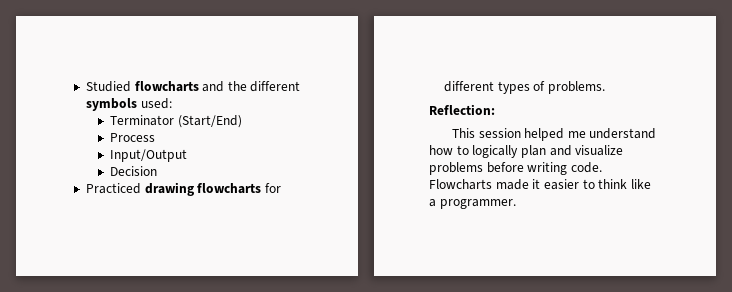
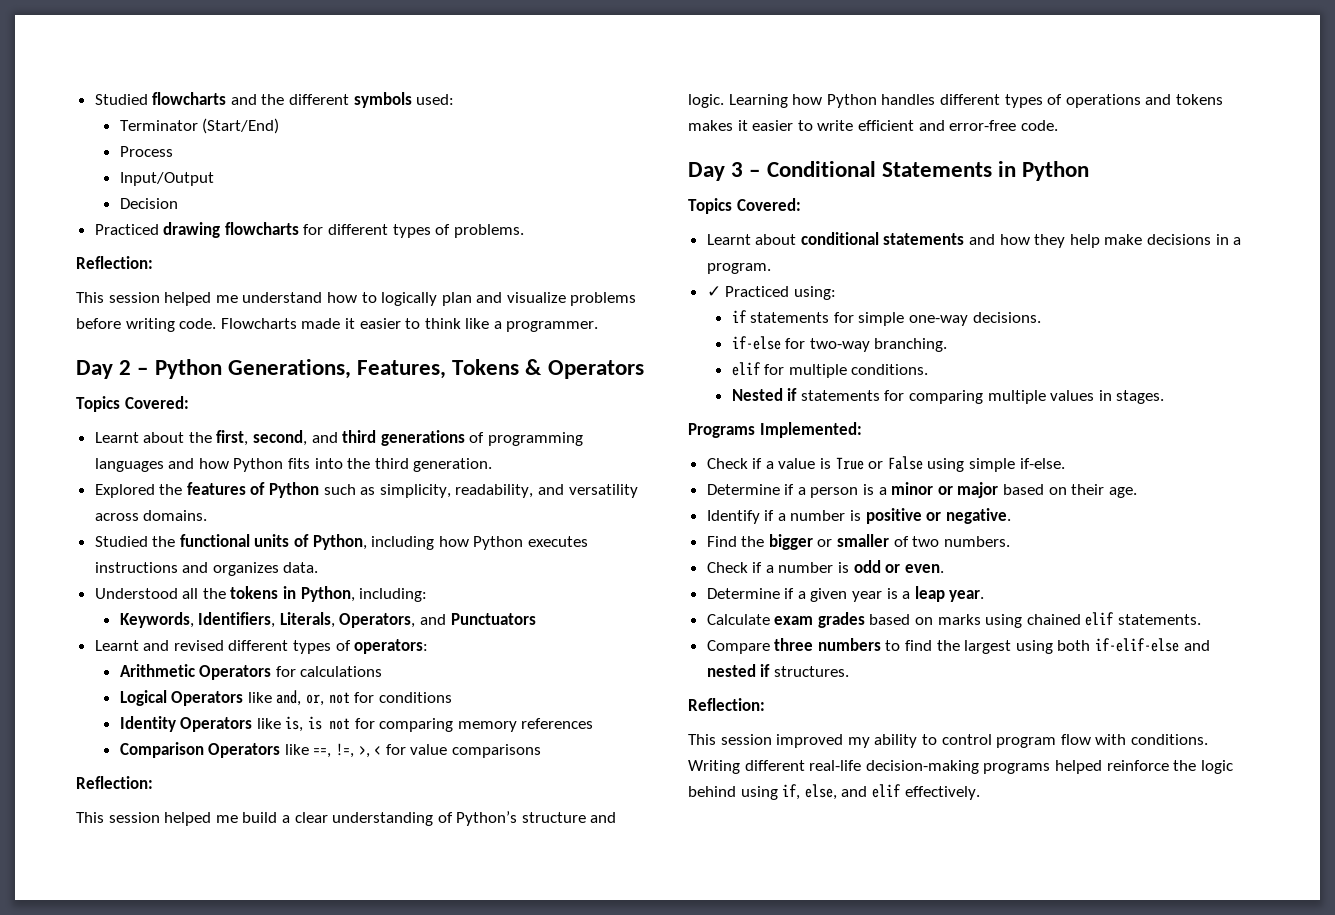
+ Day 2 – Python Generations, Features, Tokens & Operators
+ Topics Covered:
+ Learnt about the first, second, and third generations of programming languages and how Python fits into the third generation.
+ Explored the features of Python such as simplicity, readability, and versatility across domains.
+ Studied the functional units of Python, including how Python executes instructions and organizes data.
+ Understood all the tokens in Python, including:
+ Keywords, Identifiers, Literals, Operators, and Punctuators
+ Learnt and revised different types of operators:
+ Arithmetic Operators for calculations
+ Logical Operators like and, or, not for conditions
+ Identity Operators like is, is not for comparing memory references
+ Comparison Operators like ==, !=, >, < for value comparisons
+ Reflection:
+ This session helped me build a clear understanding of Python’s structure and logic. Learning how Python handles different types of operations and tokens makes it easier to write efficient and error-free code.
+ Day 3 – Conditional Statements in Python
+ Topics Covered:
+ Learnt about conditional statements and how they help make decisions in a program.
+ ✓ Practiced using:
+ if statements for simple one-way decisions.
+ if-else for two-way branching.
+ elif for multiple conditions.
+ Nested if statements for comparing multiple values in stages.
+ Programs Implemented:
+ Check if a value is True or False using simple if-else.
+ Determine if a person is a minor or major based on their age.
+ Identify if a number is positive or negative.
+ Find the bigger or smaller of two numbers.
+ Check if a number is odd or even.
+ Determine if a given year is a leap year.
+ Calculate exam grades based on marks using chained elif statements.
+ Compare three numbers to find the largest using both if-elif-else and nested if structures.
+ Reflection:
+ This session improved my ability to control program flow with conditions. Writing different real-life decision-making programs helped reinforce the logic behind using if, else, and elif effectively.

